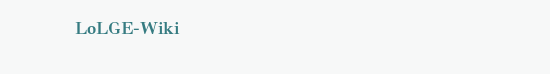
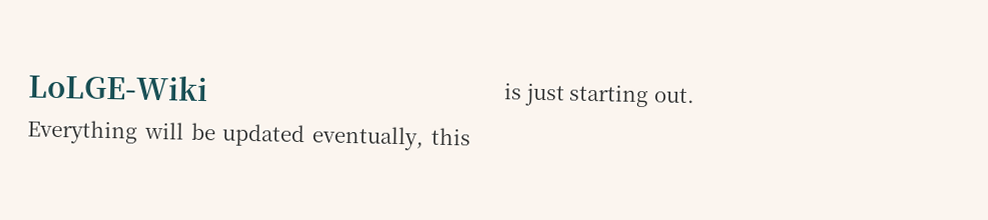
+ Everything will be updated eventually, this is just starting out.

